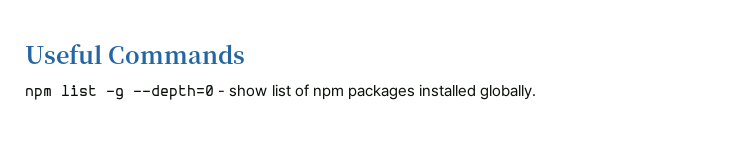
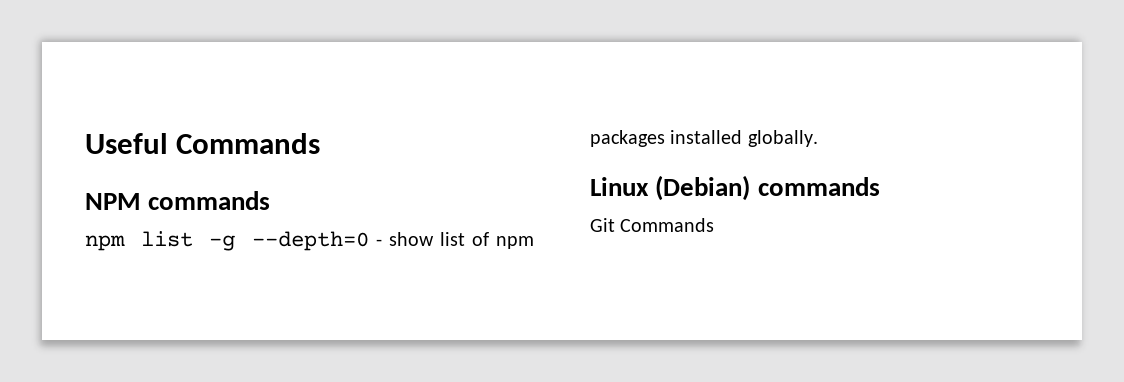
+ NPM commands
+ Linux (Debian) commands
+ Git Commands

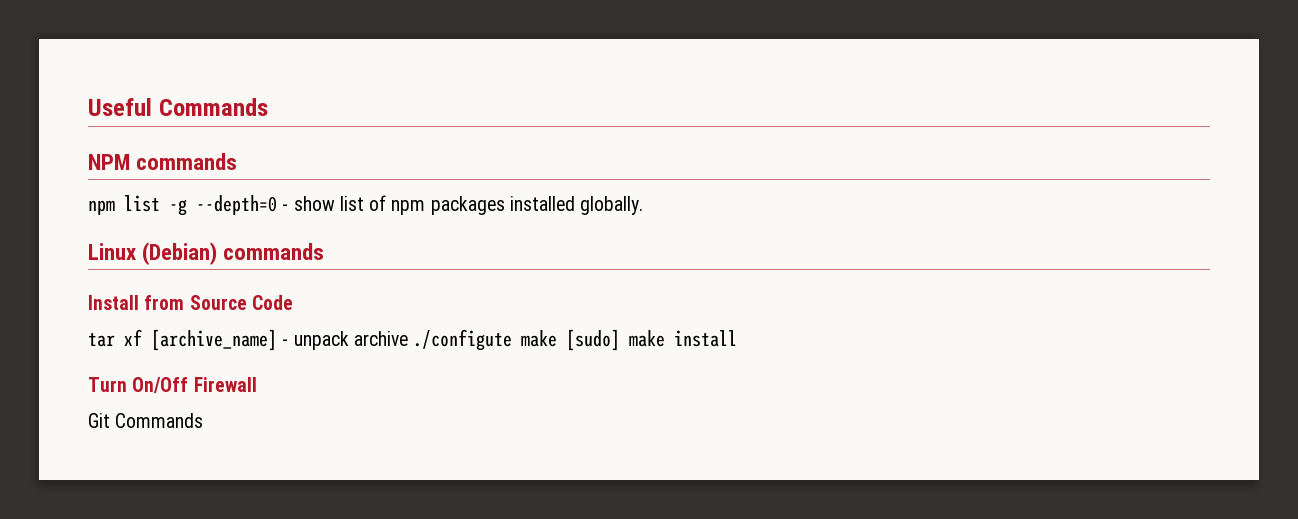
+ Install from Source Code
+ tar xf [archive_name] - unpack archive ./configute make [sudo] make install
+ Turn On/Off Firewall

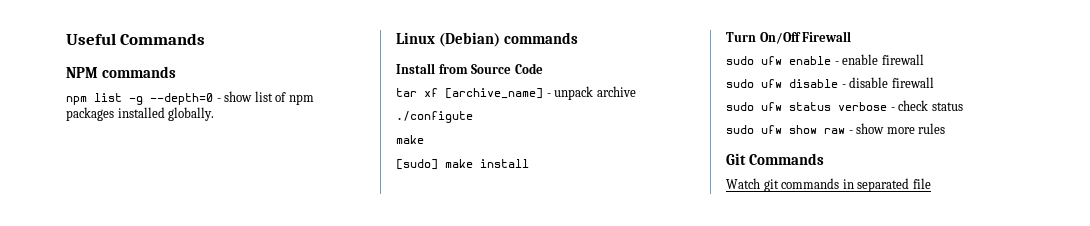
- tar xf [archive_name] - unpack archive ./configute make [sudo] make install
+ tar xf [archive_name] - unpack archive
+ ./configute
+ make
+ [sudo] make install
+ sudo ufw enable - enable firewall
+ sudo ufw disable - disable firewall
+ sudo ufw status verbose - check status
+ sudo ufw show raw - show more rules
  Git Commands
+ Watch git commands in separated file

